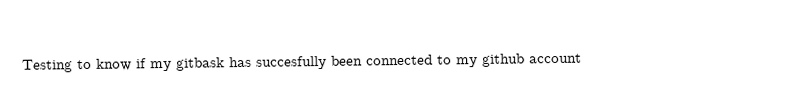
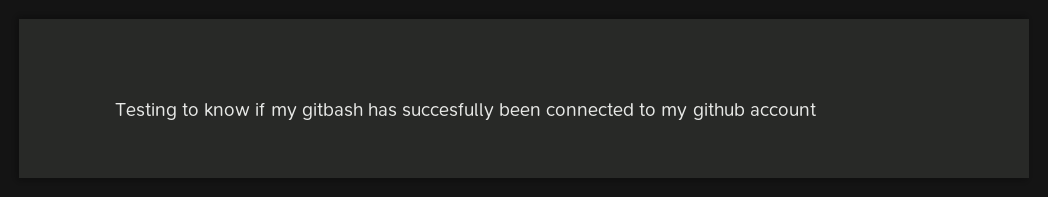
- Testing to know if my gitbask has succesfully been connected to my github account
+ Testing to know if my gitbash has succesfully been connected to my github account

